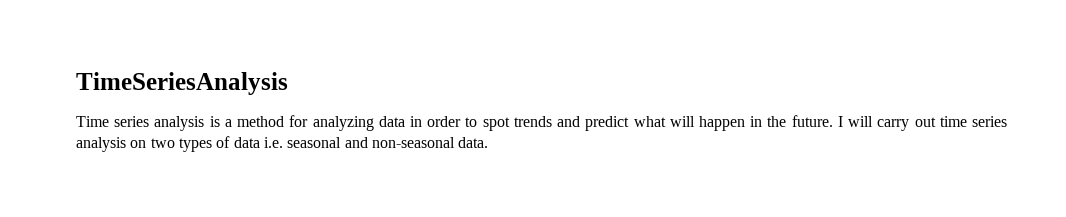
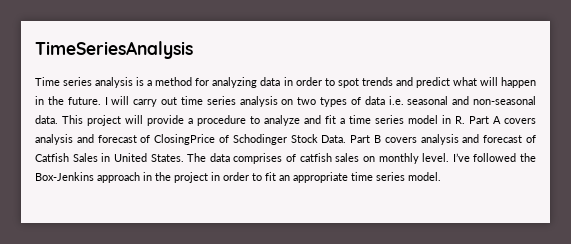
+ This project will provide a procedure to analyze and fit a time series model in R. Part A covers analysis and forecast of ClosingPrice of Schodinger Stock Data. Part B covers analysis and forecast of Catfish Sales in United States. The data comprises of catfish sales on monthly level. I’ve followed the Box-Jenkins approach in the project in order to fit an appropriate time series model.

